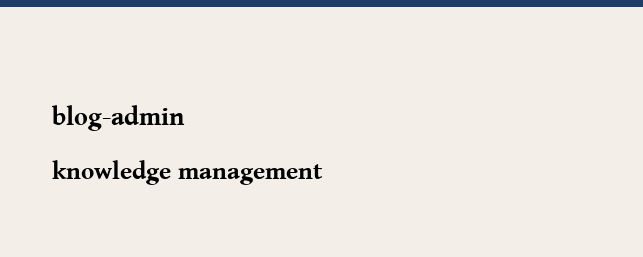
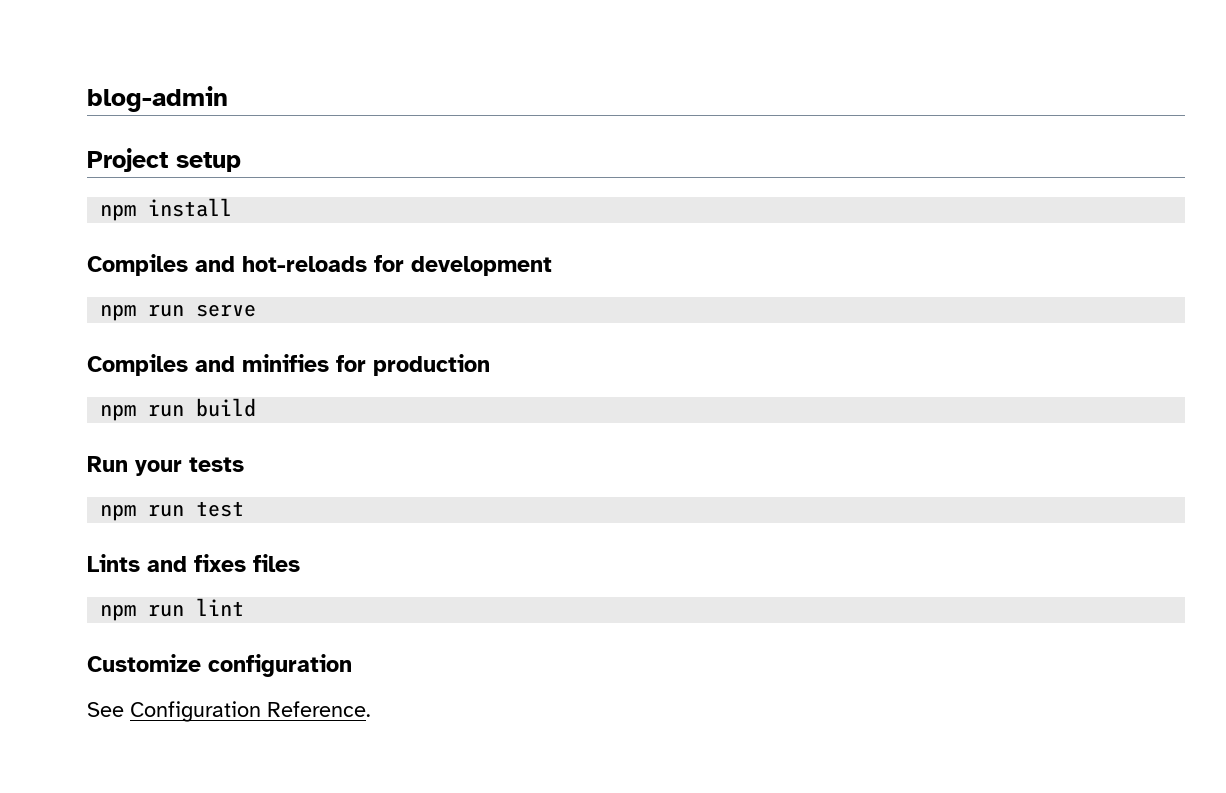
- knowledge management
+ Project setup
+ npm install
+ Compiles and hot-reloads for development
+ npm run serve
+ Compiles and minifies for production
+ npm run build
+ Run your tests
+ npm run test
+ Lints and fixes files
+ npm run lint
+ Customize configuration
+ See Configuration Reference.

